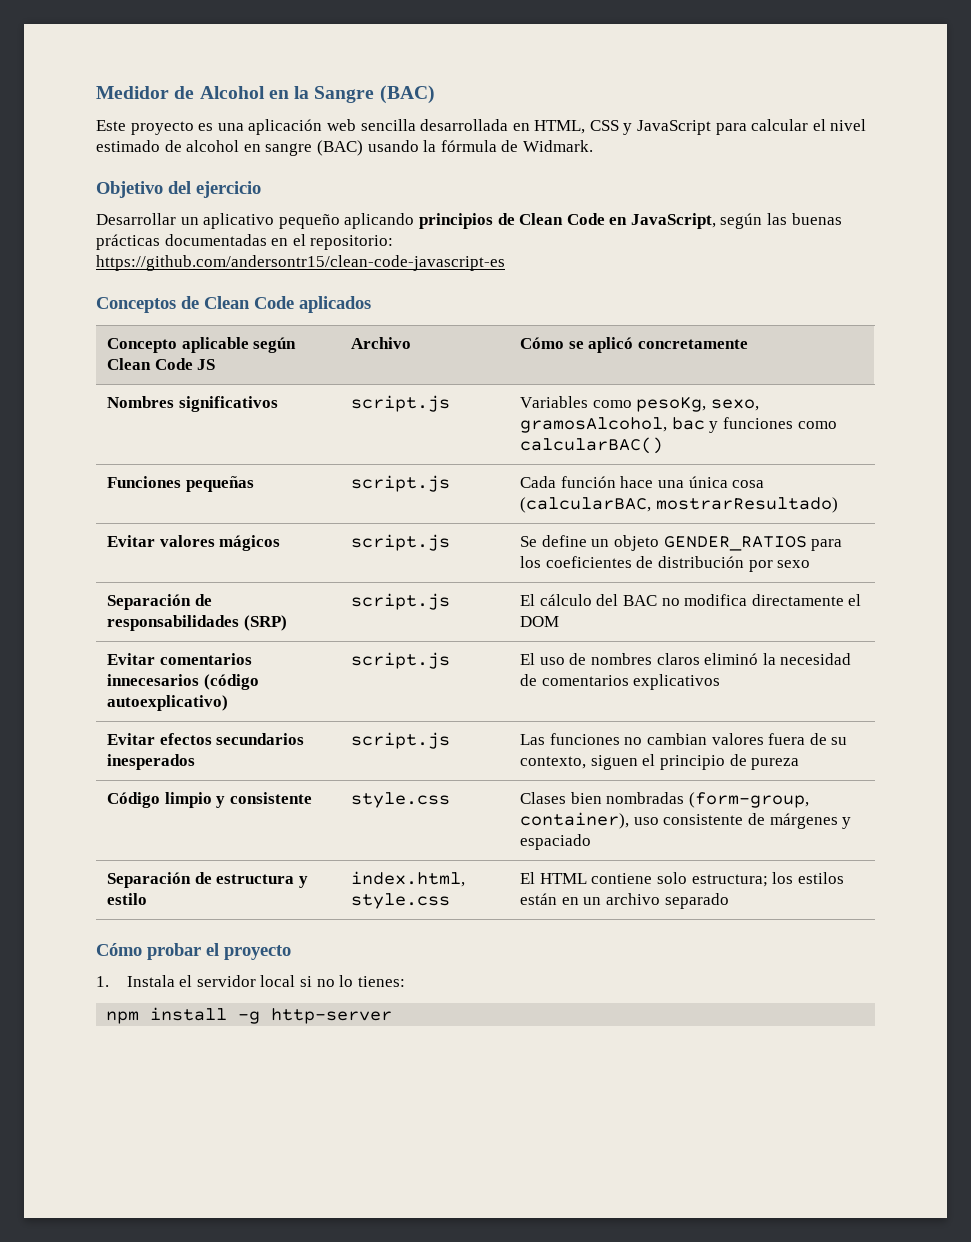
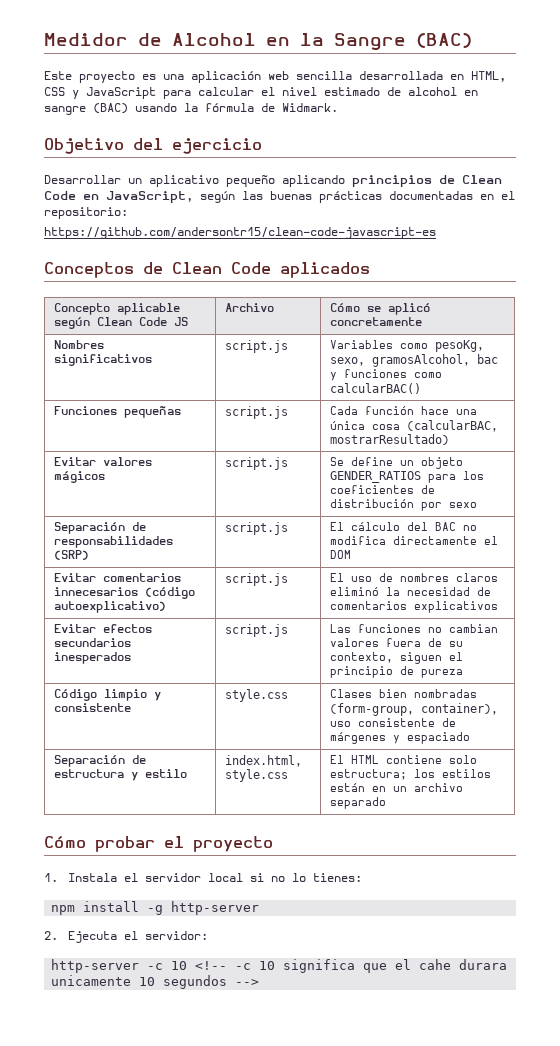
+ 2. Ejecuta el servidor:
+ http-server -c 10 <!-- -c 10 significa que el cahe durara unicamente 10 segundos -->

